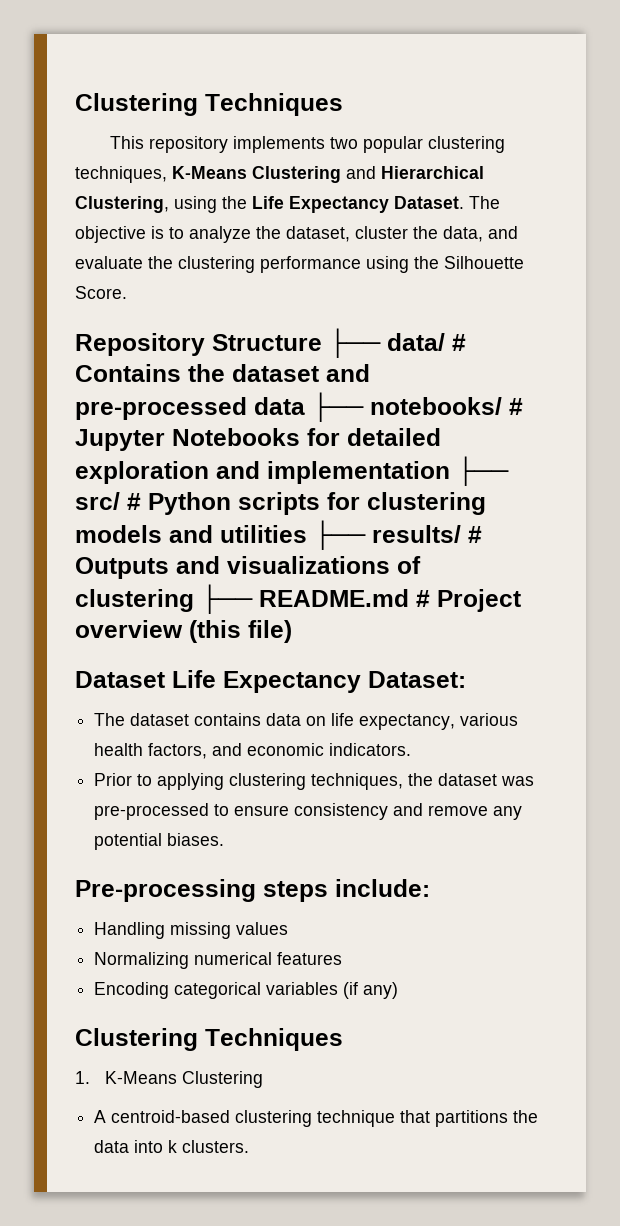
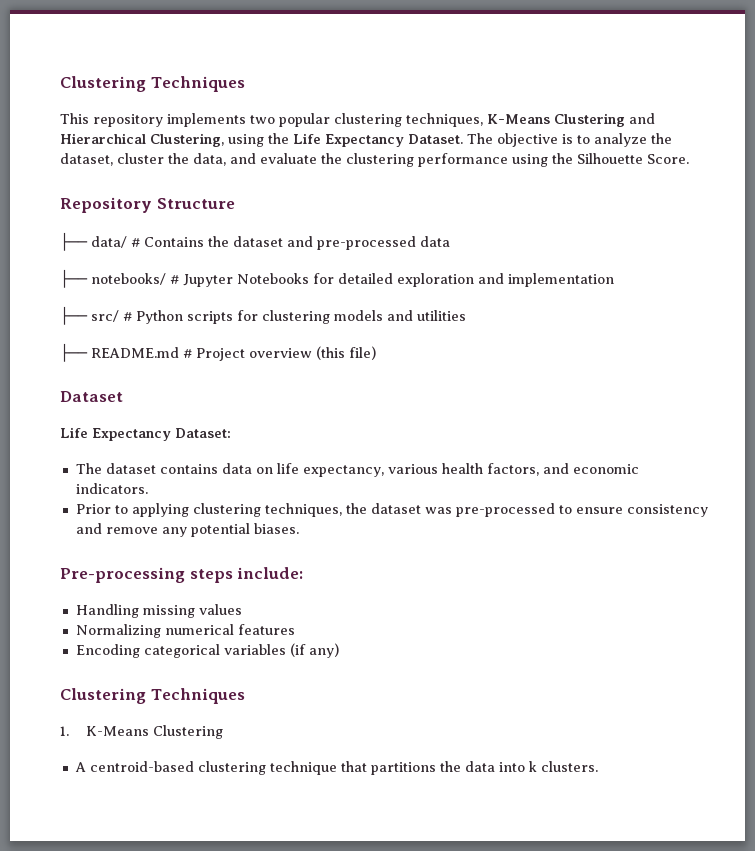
- Repository Structure ├── data/ # Contains the dataset and pre-processed data ├── notebooks/ # Jupyter Notebooks for detailed exploration and implementation ├── src/ # Python scripts for clustering models and utilities ├── results/ # Outputs and visualizations of clustering ├── README.md # Project overview (this file)
+ Repository Structure
+ ├── data/ # Contains the dataset and pre-processed data
+ ├── notebooks/ # Jupyter Notebooks for detailed exploration and implementation
+ ├── src/ # Python scripts for clustering models and utilities
+ ├── README.md # Project overview (this file)
- Dataset Life Expectancy Dataset:
+ Dataset
+ Life Expectancy Dataset:

